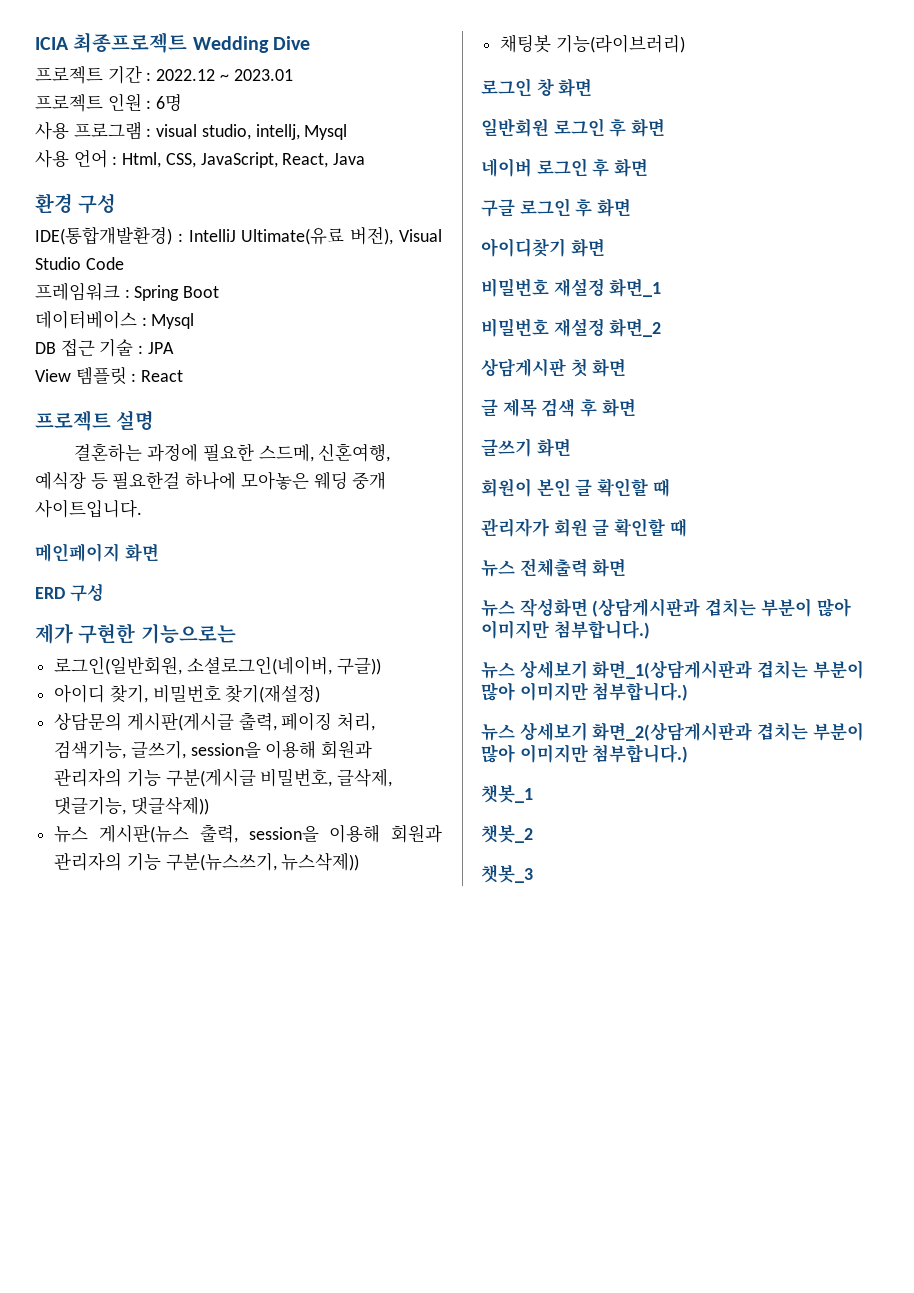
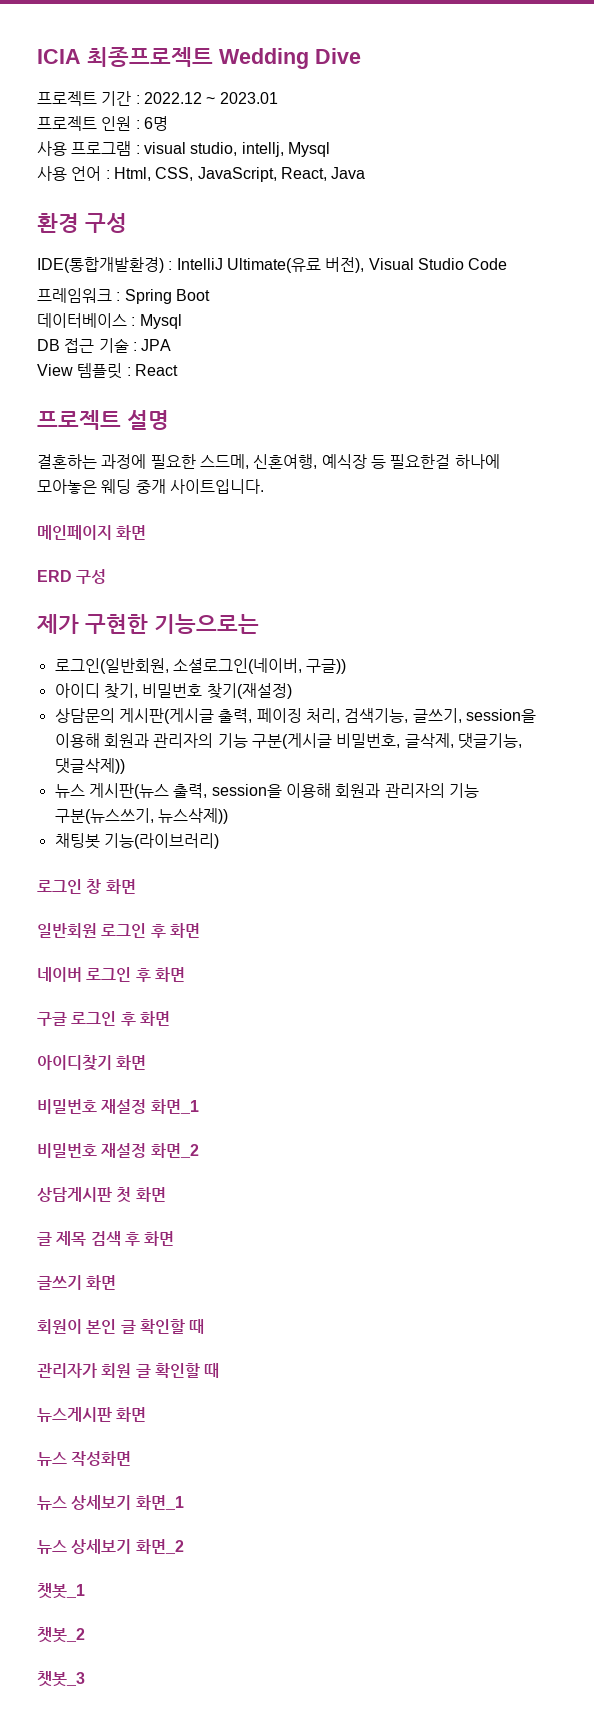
- 뉴스 전체출력 화면
+ 뉴스게시판 화면
- 뉴스 작성화면 (상담게시판과 겹치는 부분이 많아 이미지만 첨부합니다.)
- 뉴스 상세보기 화면_1(상담게시판과 겹치는 부분이 많아 이미지만 첨부합니다.)
- 뉴스 상세보기 화면_2(상담게시판과 겹치는 부분이 많아 이미지만 첨부합니다.)
+ 뉴스 작성화면
+ 뉴스 상세보기 화면_1
+ 뉴스 상세보기 화면_2

